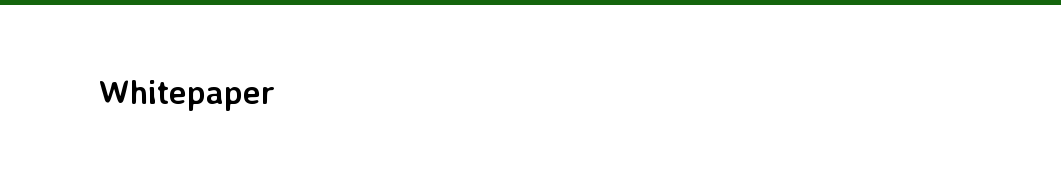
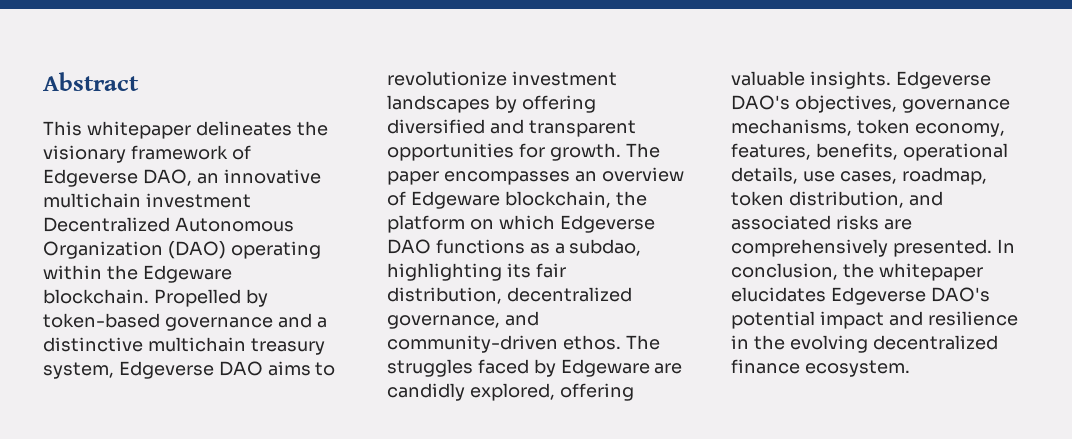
- Whitepaper
+ Abstract
+ This whitepaper delineates the visionary framework of Edgeverse DAO, an innovative multichain investment Decentralized Autonomous Organization (DAO) operating within the Edgeware blockchain. Propelled by token-based governance and a distinctive multichain treasury system, Edgeverse DAO aims to revolutionize investment landscapes by offering diversified and transparent opportunities for growth. The paper encompasses an overview of Edgeware blockchain, the platform on which Edgeverse DAO functions as a subdao, highlighting its fair distribution, decentralized governance, and community-driven ethos. The struggles faced by Edgeware are candidly explored, offering valuable insights. Edgeverse DAO's objectives, governance mechanisms, token economy, features, benefits, operational details, use cases, roadmap, token distribution, and associated risks are comprehensively presented. In conclusion, the whitepaper elucidates Edgeverse DAO's potential impact and resilience in the evolving decentralized finance ecosystem.

